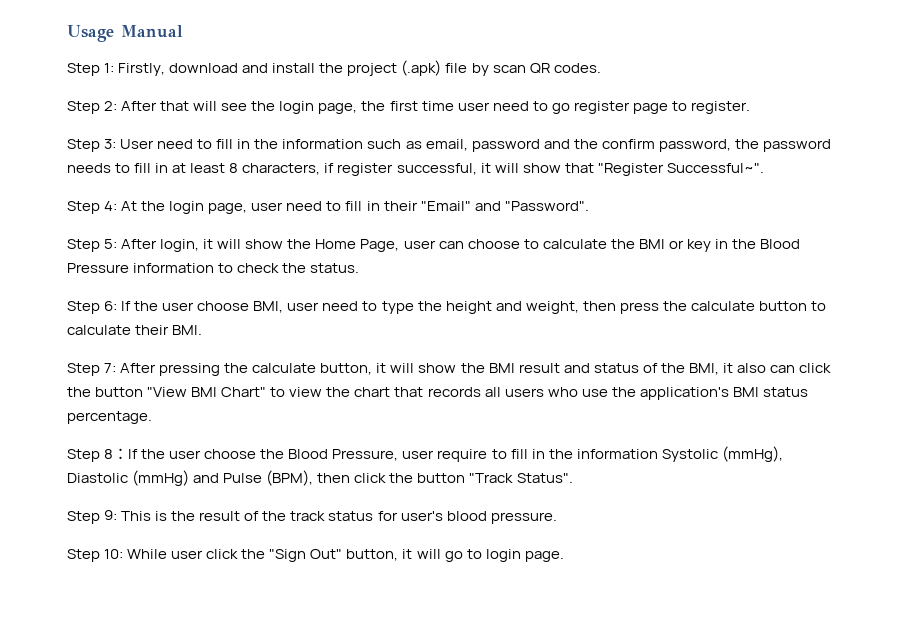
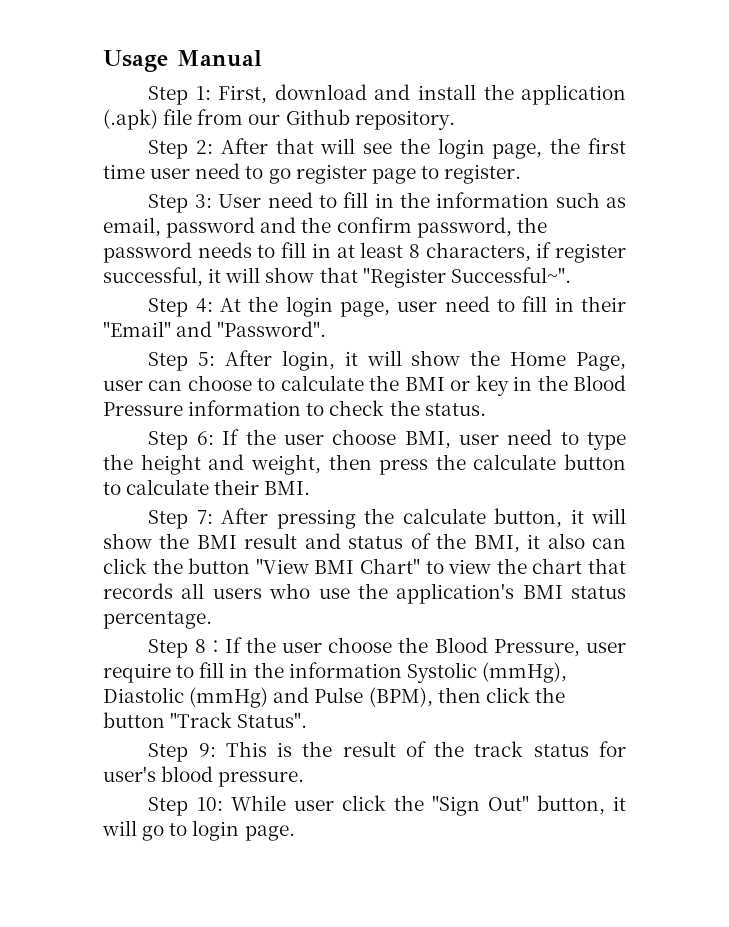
- Step 1: Firstly, download and install the project (.apk) file by scan QR codes.
+ Step 1: First, download and install the application (.apk) file from our Github repository.

